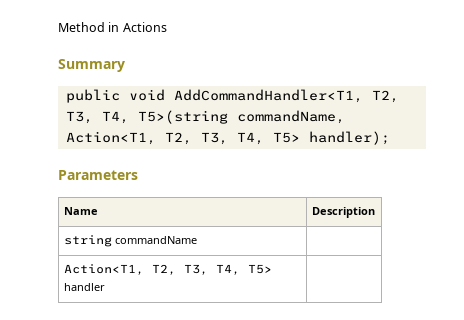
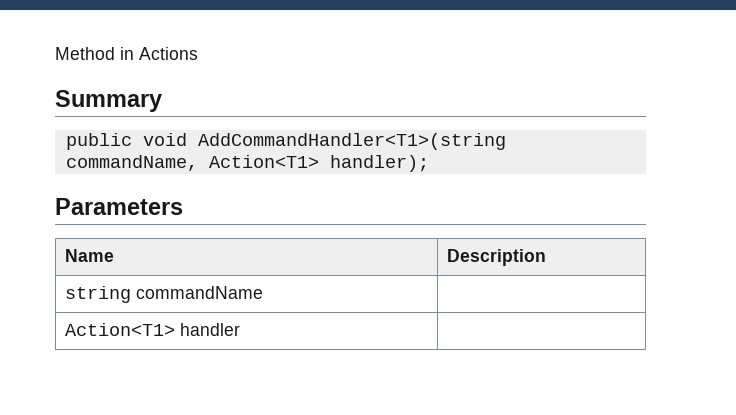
- public void AddCommandHandler<T1, T2, T3, T4, T5>(string commandName, Action<T1, T2, T3, T4, T5> handler);
+ public void AddCommandHandler<T1>(string commandName, Action<T1> handler);
- Action<T1, T2, T3, T4, T5> handler |
+ Action<T1> handler |

